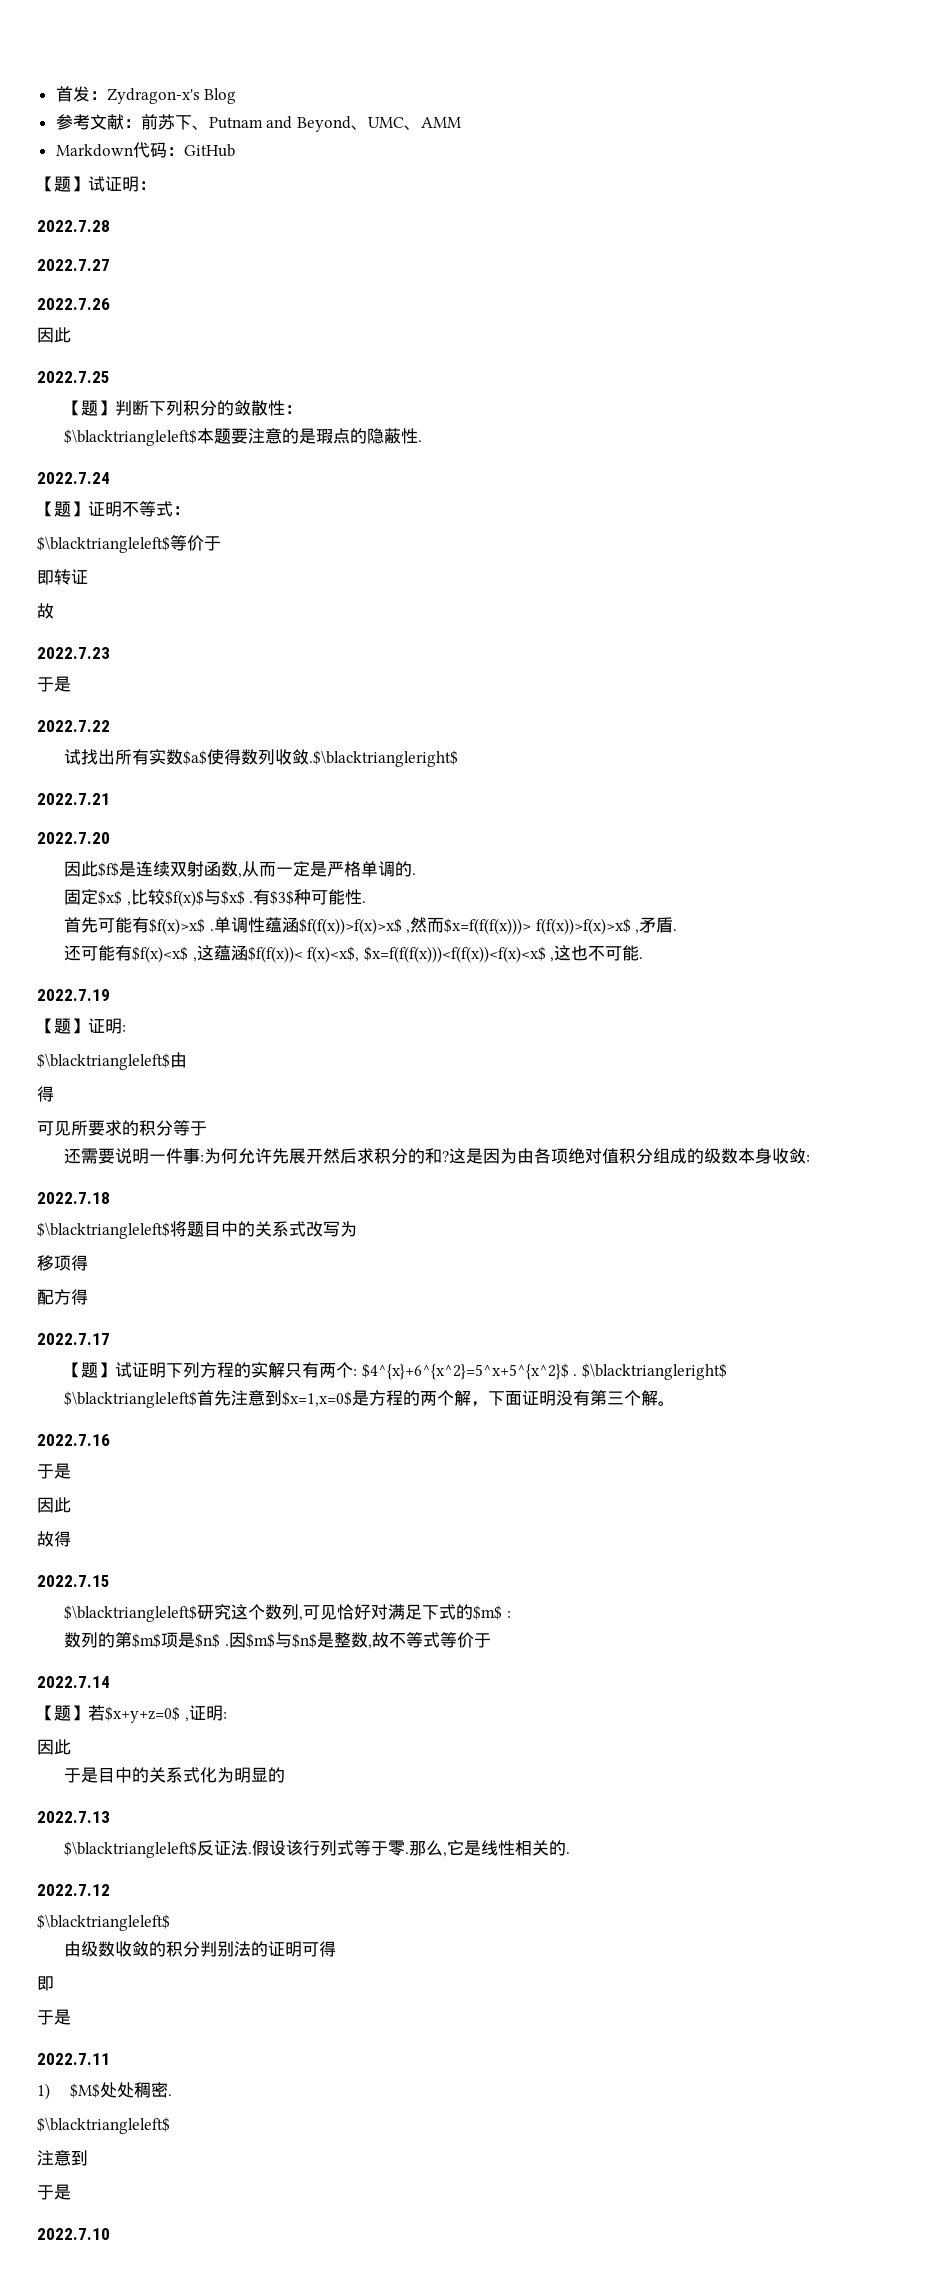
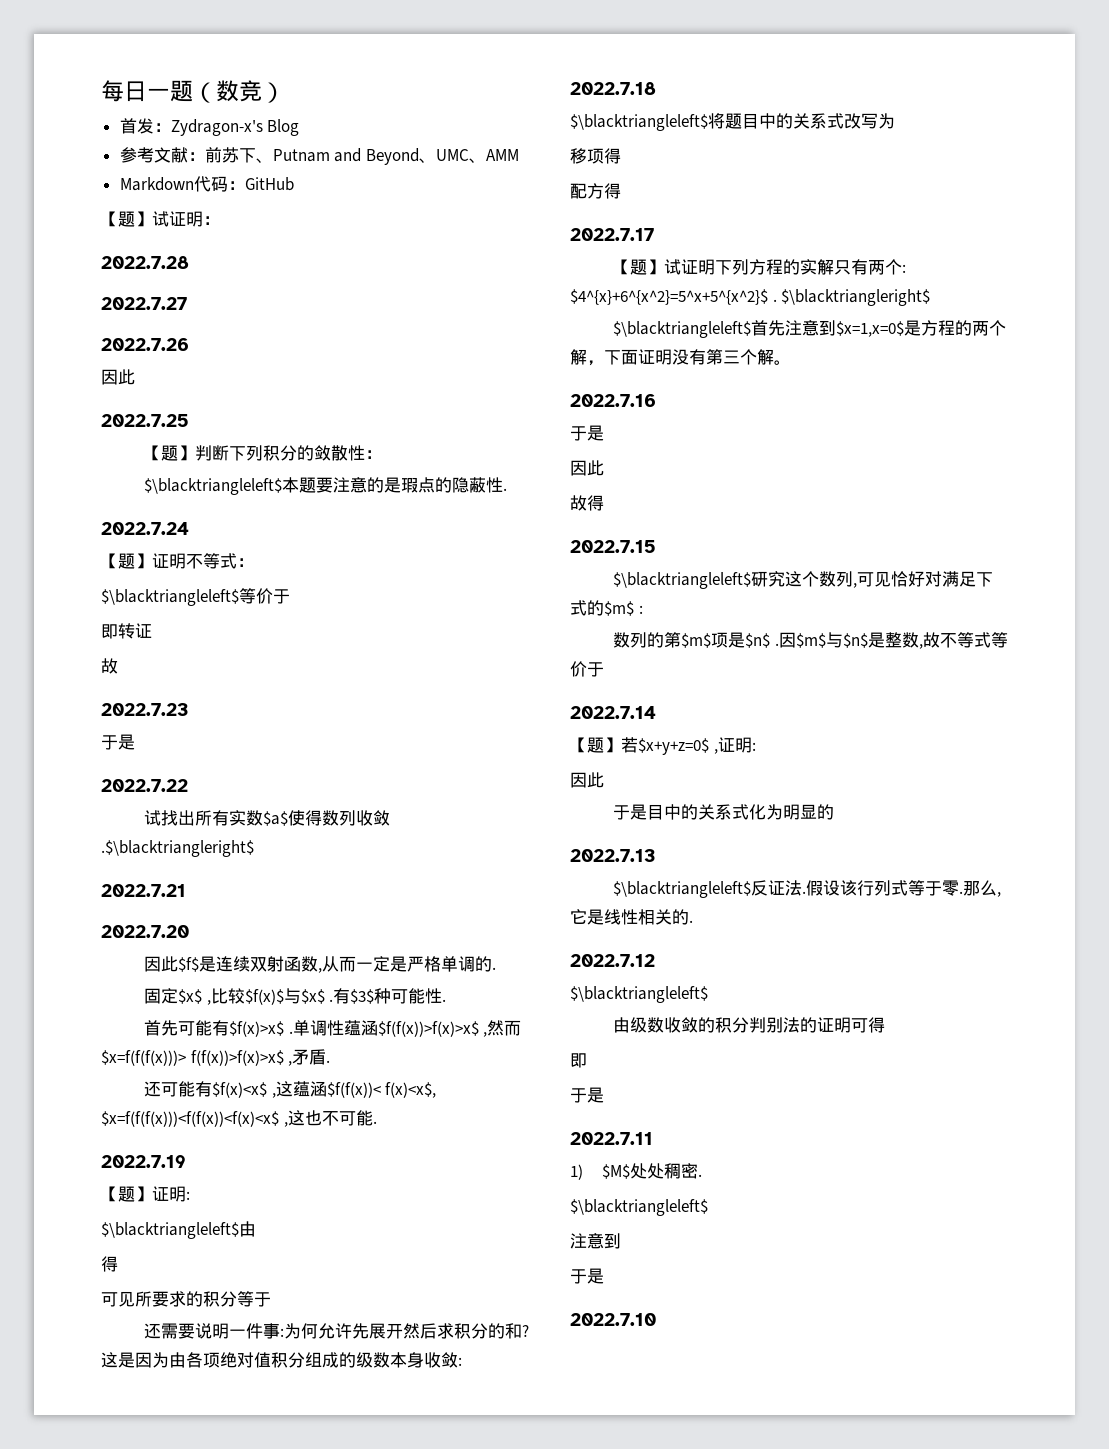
+ 每日一题（数竞）

